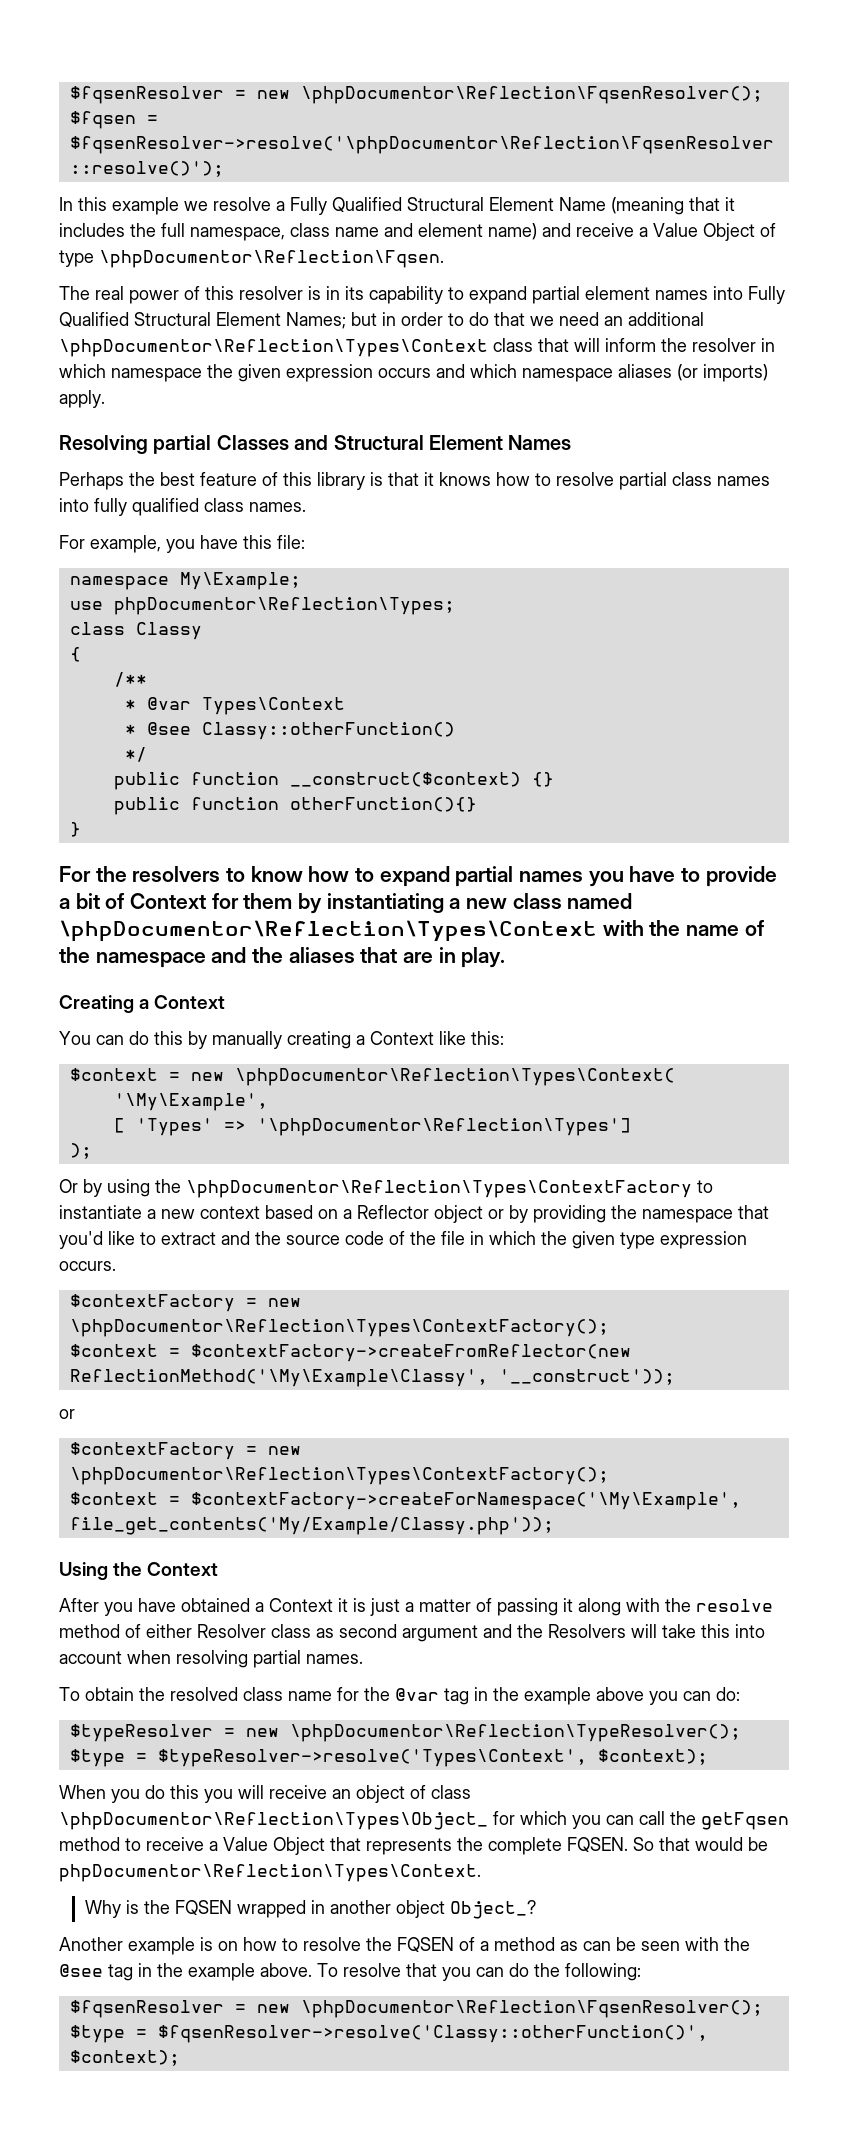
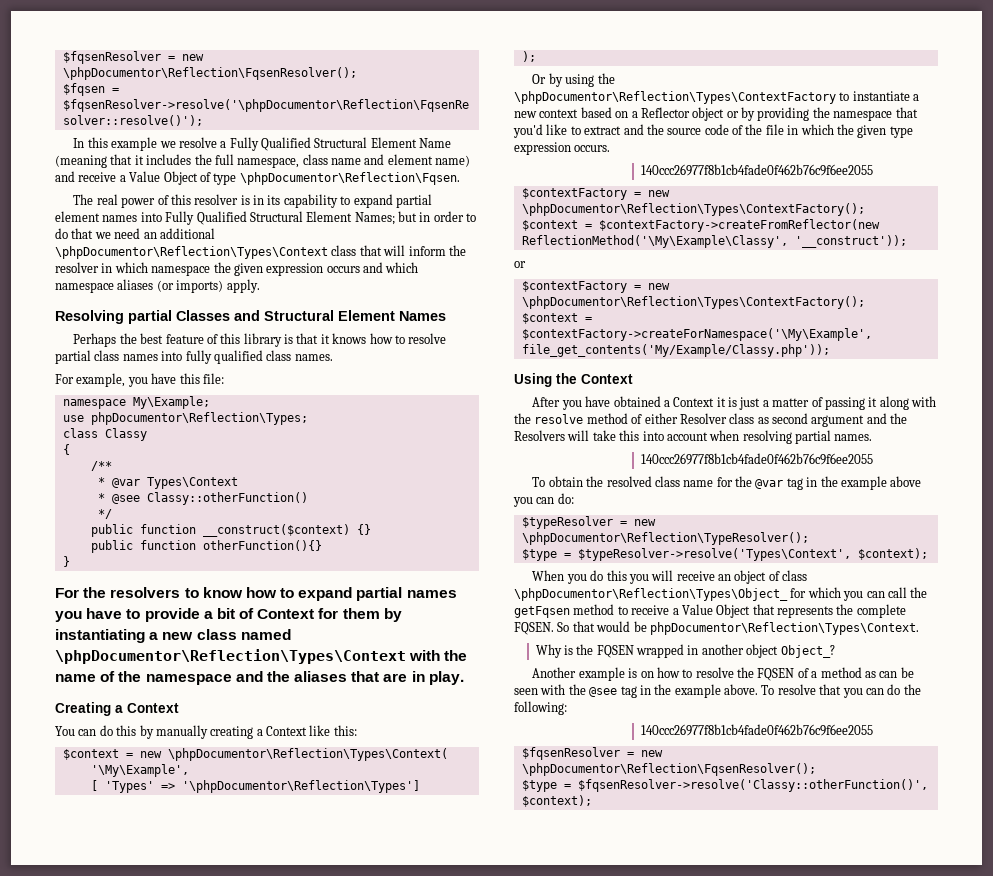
  Or by using the \phpDocumentor\Reflection\Types\ContextFactory to instantiate a new context based on a Reflector object or by providing the namespace that you'd like to extract and the source code of the file in which the given type expression occurs.
+ 140ccc26977f8b1cb4fade0f462b76c9f6ee2055
  After you have obtained a Context it is just a matter of passing it along with the resolve method of either Resolver class as second argument and the Resolvers will take this into account when resolving partial names.
+ 140ccc26977f8b1cb4fade0f462b76c9f6ee2055
  To resolve that you can do the following:
+ 140ccc26977f8b1cb4fade0f462b76c9f6ee2055

